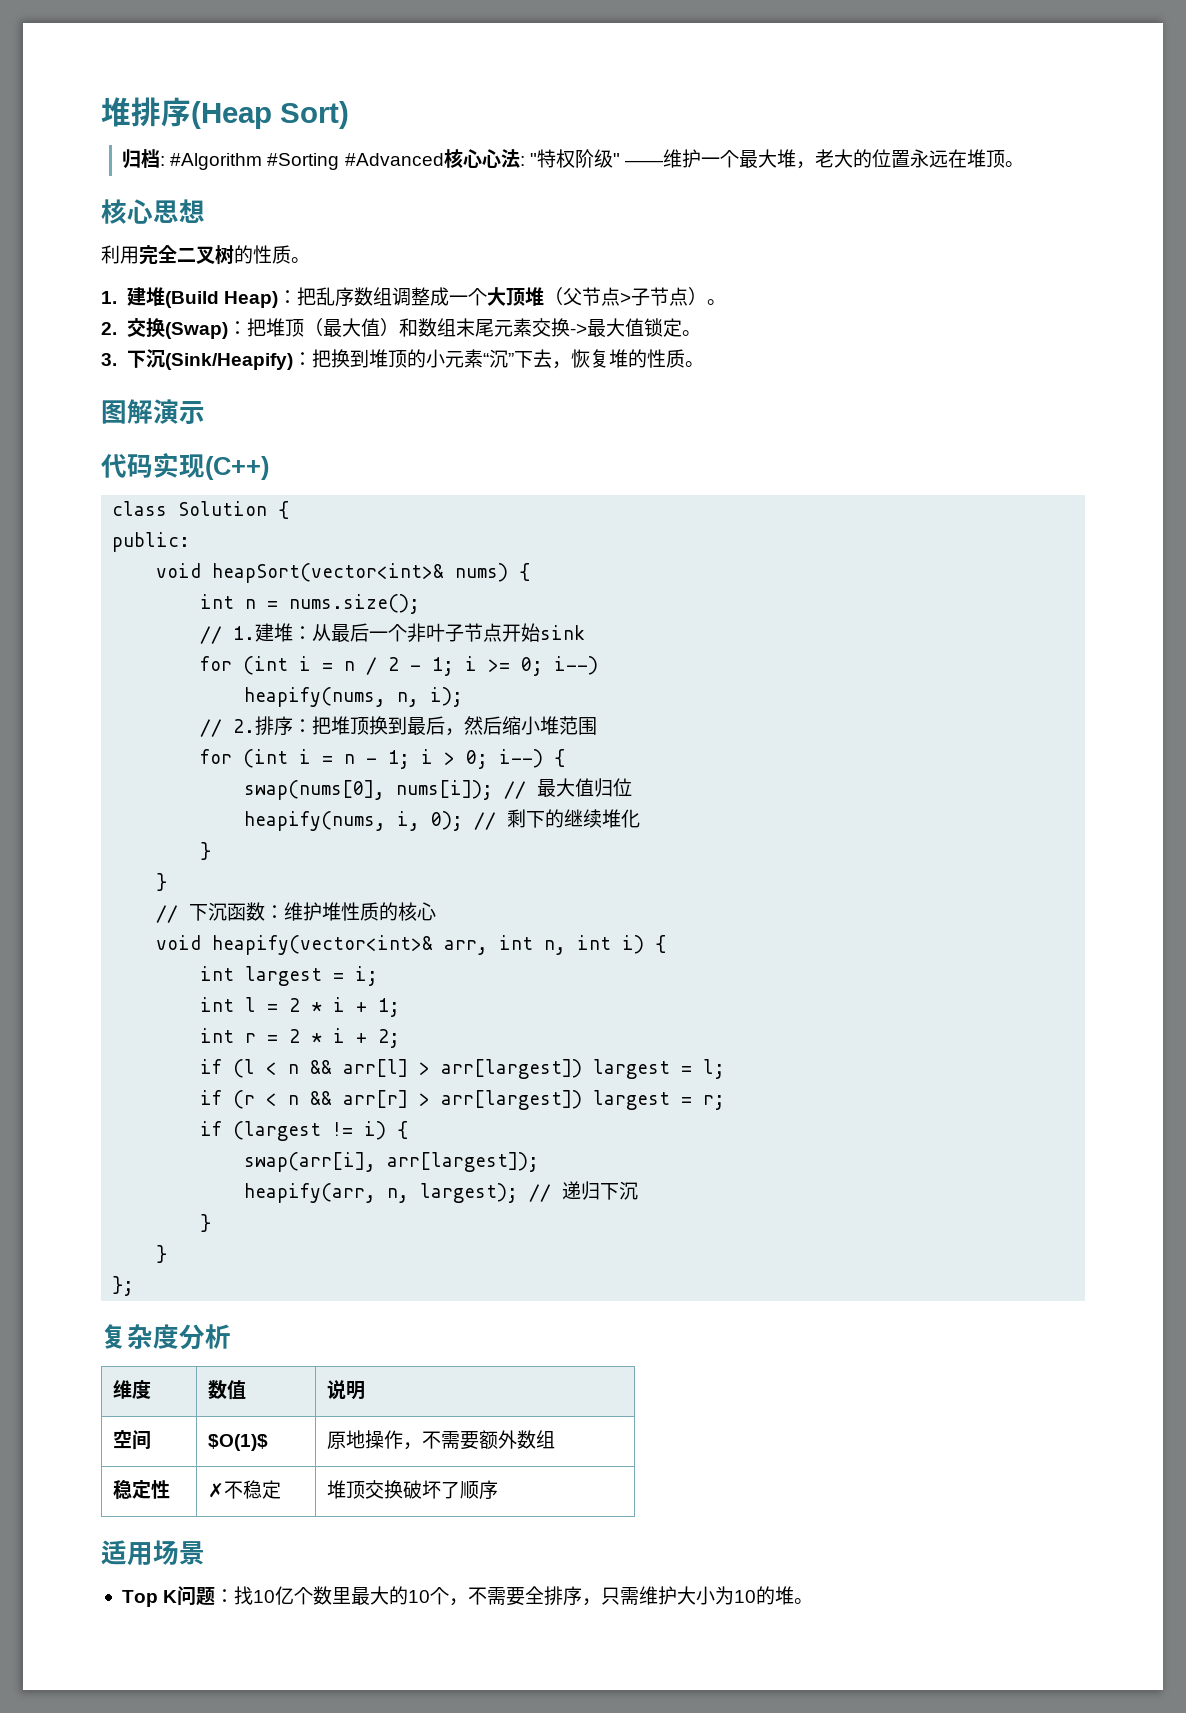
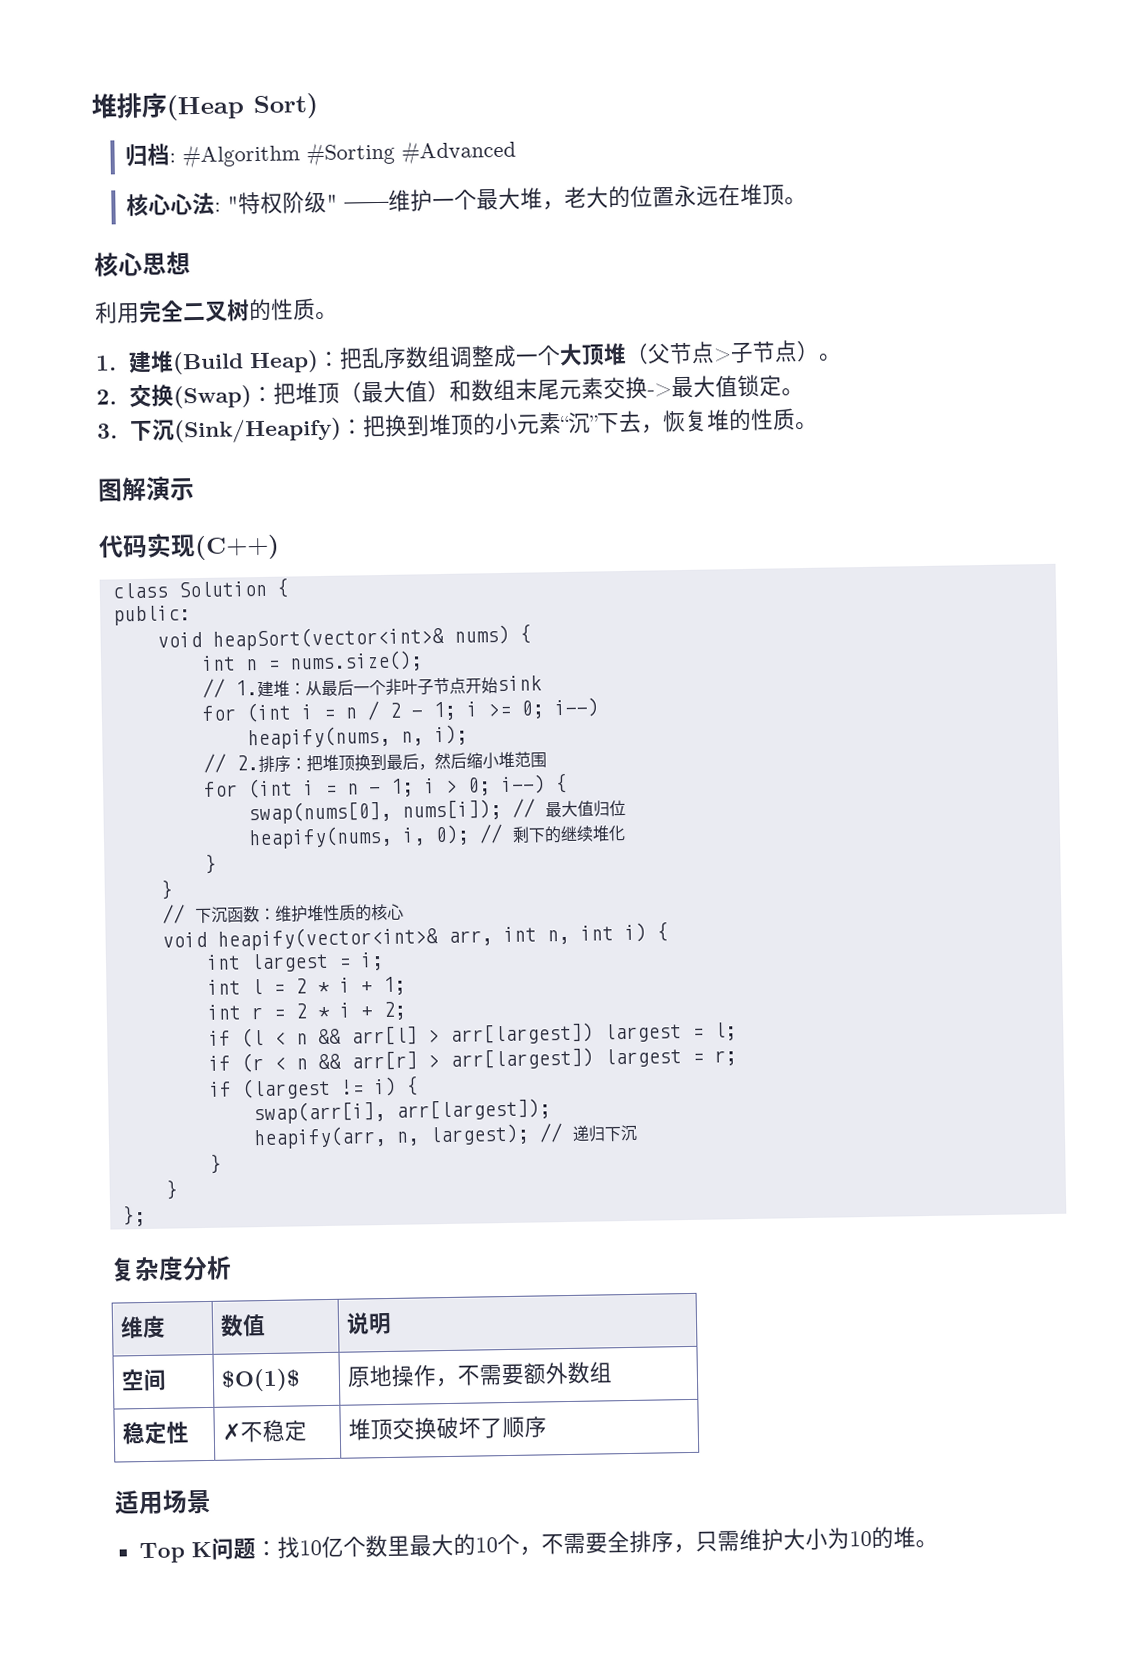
- 归档: #Algorithm #Sorting #Advanced核心心法: "特权阶级" ——维护一个最大堆，老大的位置永远在堆顶。
+ 归档: #Algorithm #Sorting #Advanced
+ 核心心法: "特权阶级" ——维护一个最大堆，老大的位置永远在堆顶。

